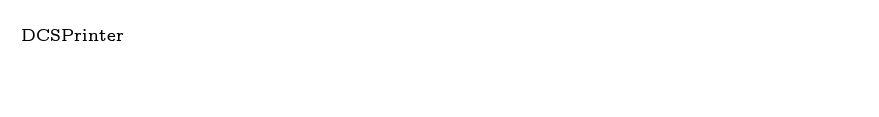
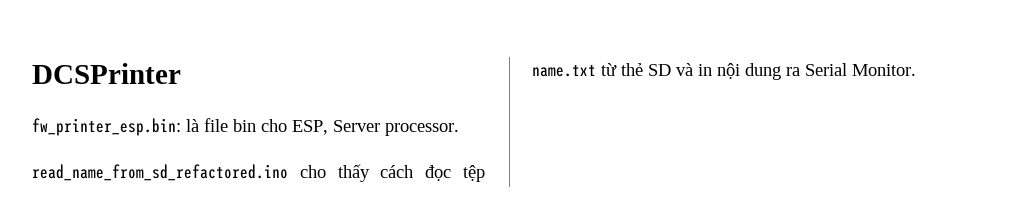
+ fw_printer_esp.bin: là file bin cho ESP, Server processor.
+ read_name_from_sd_refactored.ino cho thấy cách đọc tệp name.txt từ thẻ SD và in nội dung ra Serial Monitor.

